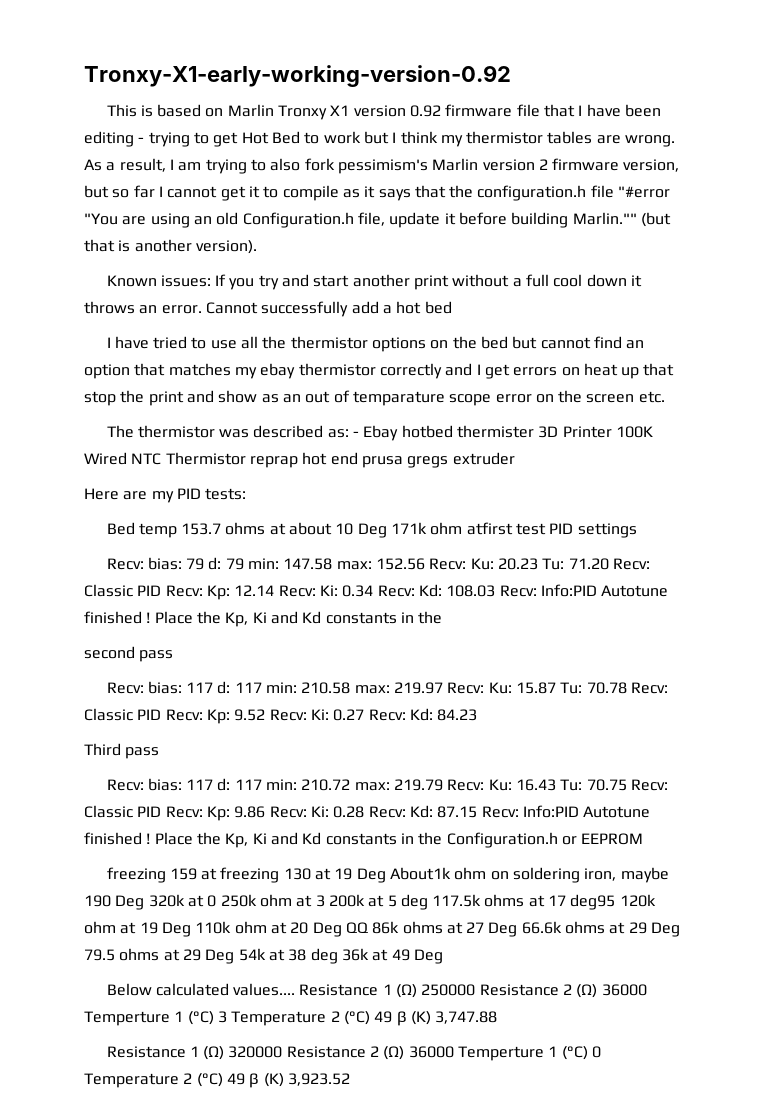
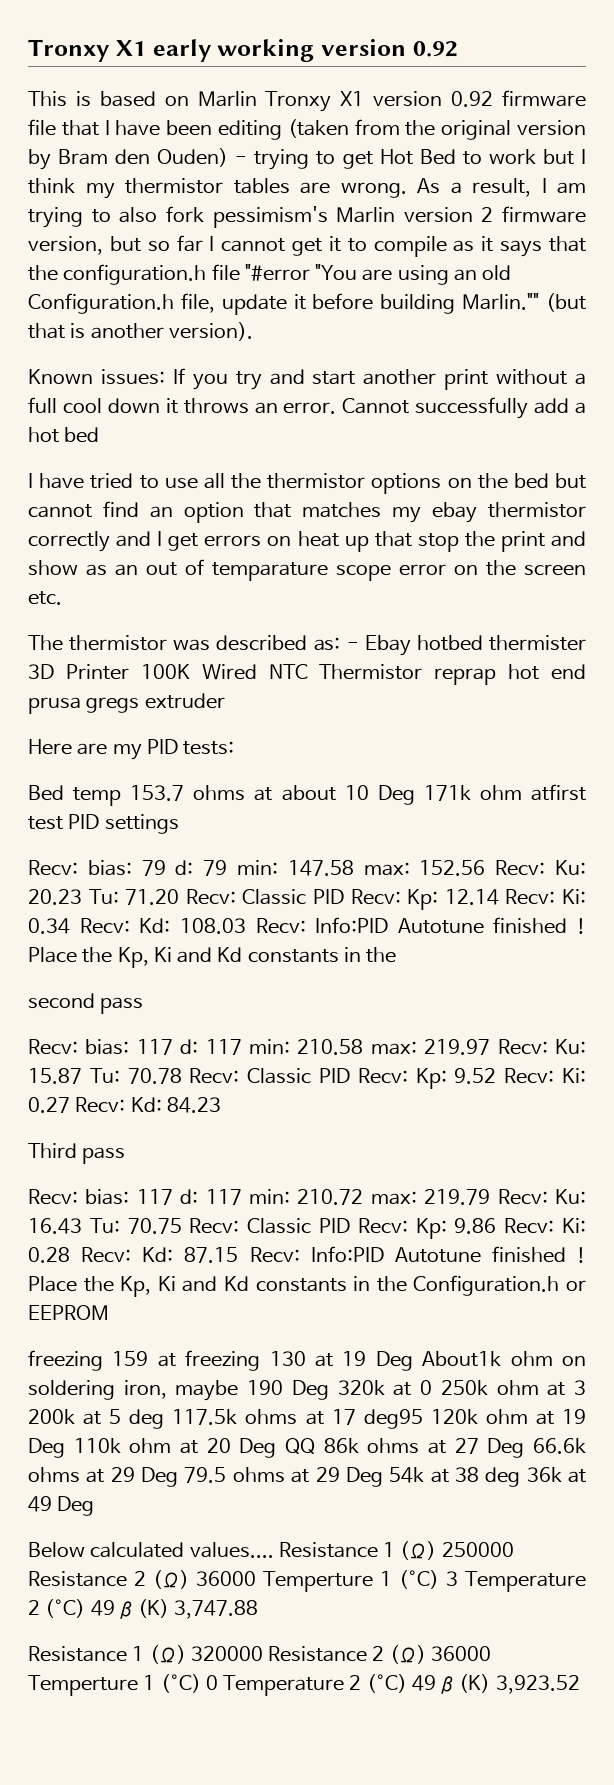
- Tronxy-X1-early-working-version-0.92
+ Tronxy X1 early working version 0.92
- This is based on Marlin Tronxy X1 version 0.92 firmware file that I have been editing - trying to get Hot Bed to work but I think my thermistor tables are wrong.
+ This is based on Marlin Tronxy X1 version 0.92 firmware file that I have been editing (taken from the original version by Bram den Ouden) - trying to get Hot Bed to work but I think my thermistor tables are wrong.

